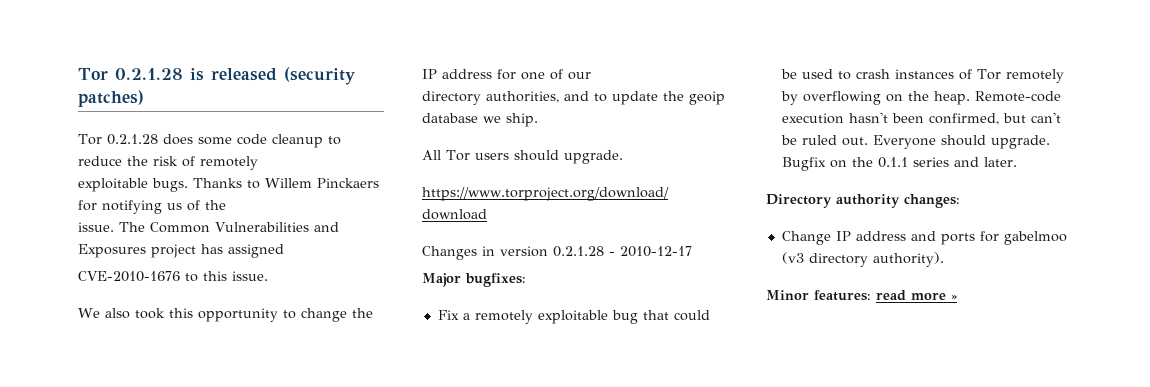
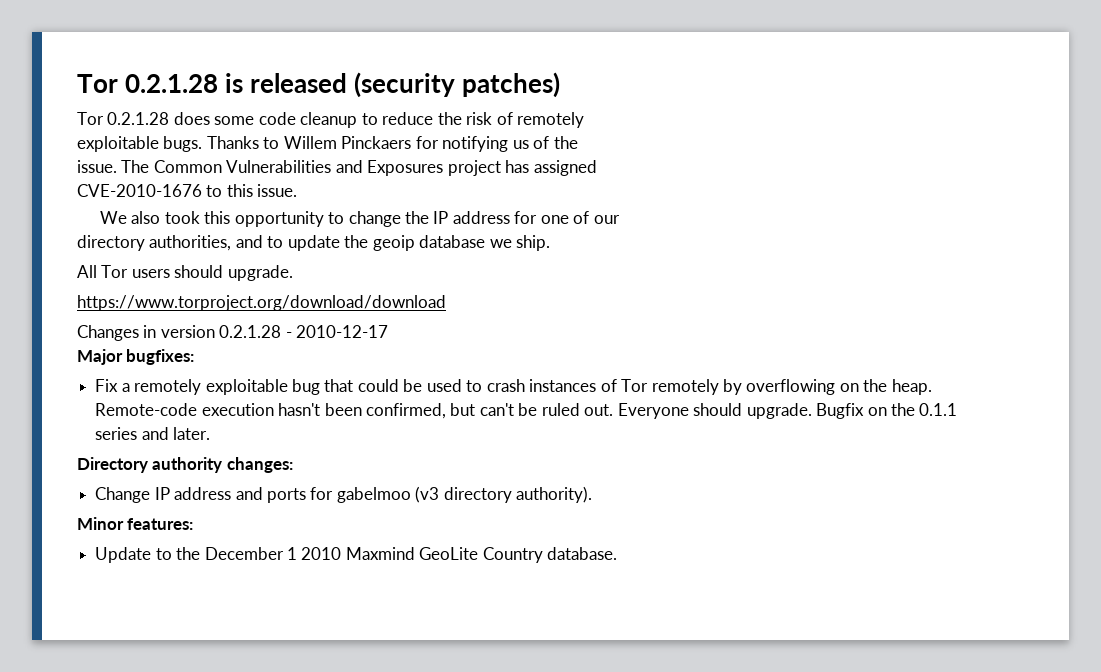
- Minor features: read more »
+ Minor features:
+ Update to the December 1 2010 Maxmind GeoLite Country database.

